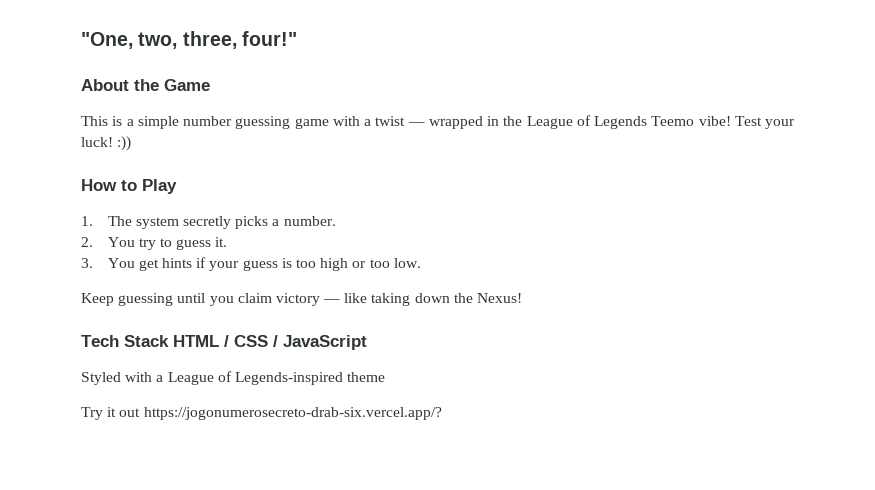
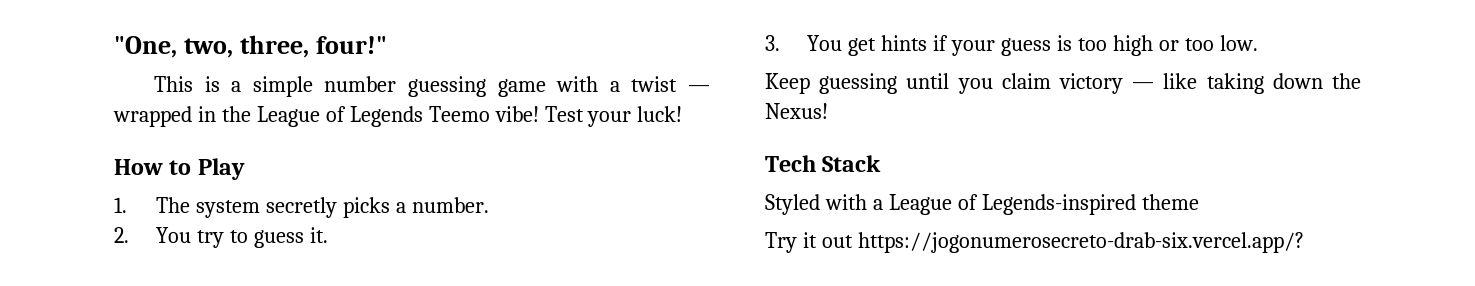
- About the Game
- Test your luck! :))
+ Test your luck!
- Tech Stack HTML / CSS / JavaScript
+ Tech Stack

